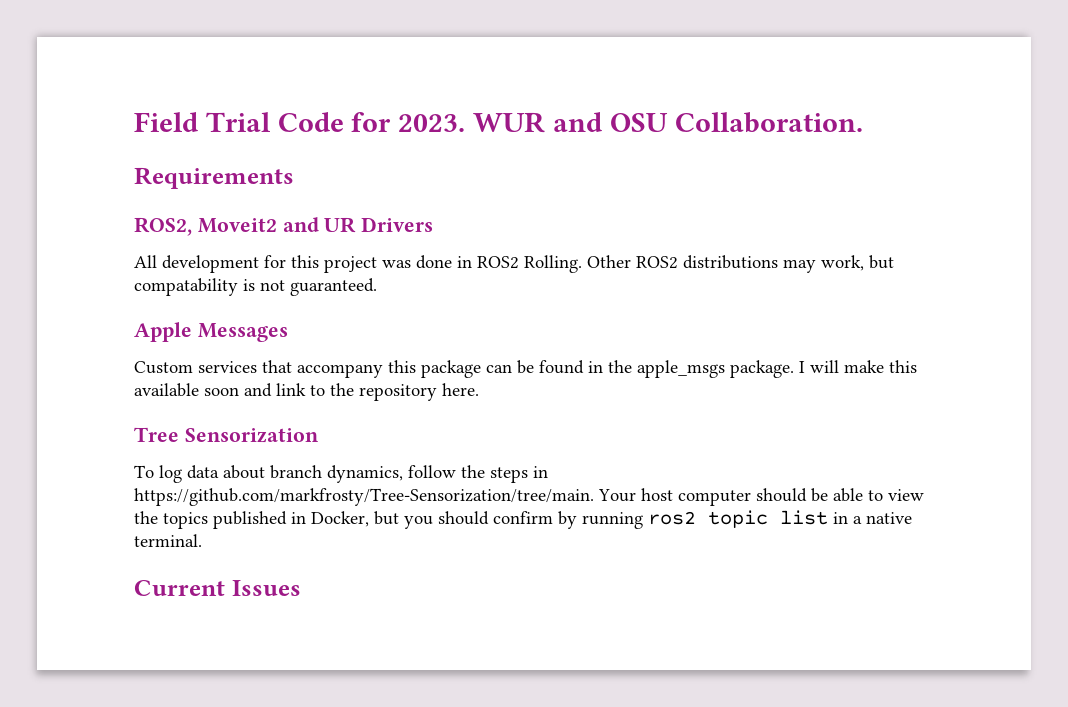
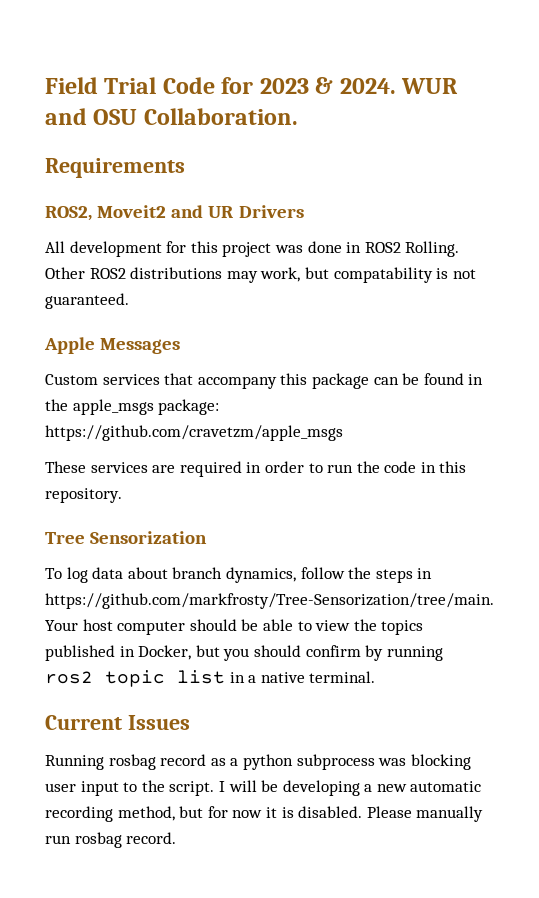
- Field Trial Code for 2023.
+ Field Trial Code for 2023 & 2024.
- Custom services that accompany this package can be found in the apple_msgs package. I will make this available soon and link to the repository here.
+ Custom services that accompany this package can be found in the apple_msgs package: https://github.com/cravetzm/apple_msgs
+ These services are required in order to run the code in this repository.
+ Running rosbag record as a python subprocess was blocking user input to the script. I will be developing a new automatic recording method, but for now it is disabled. Please manually run rosbag record.

